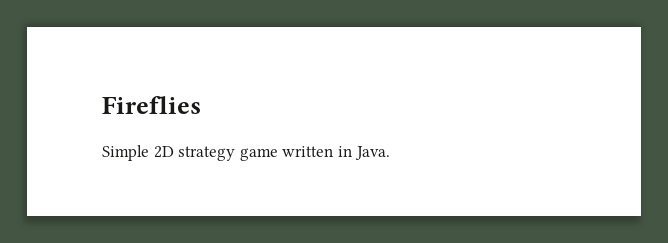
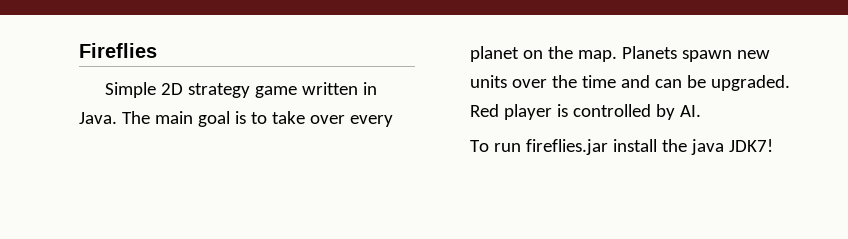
+ The main goal is to take over every planet on the map. Planets spawn new units over the time and can be upgraded. Red player is controlled by AI.
+ To run fireflies.jar install the java JDK7!

